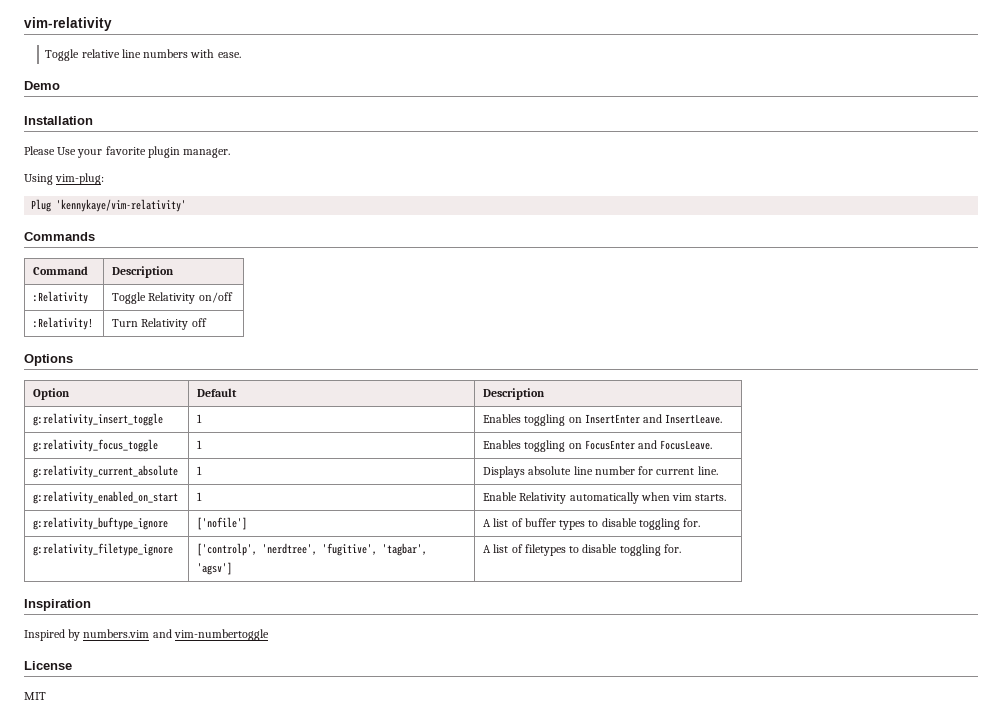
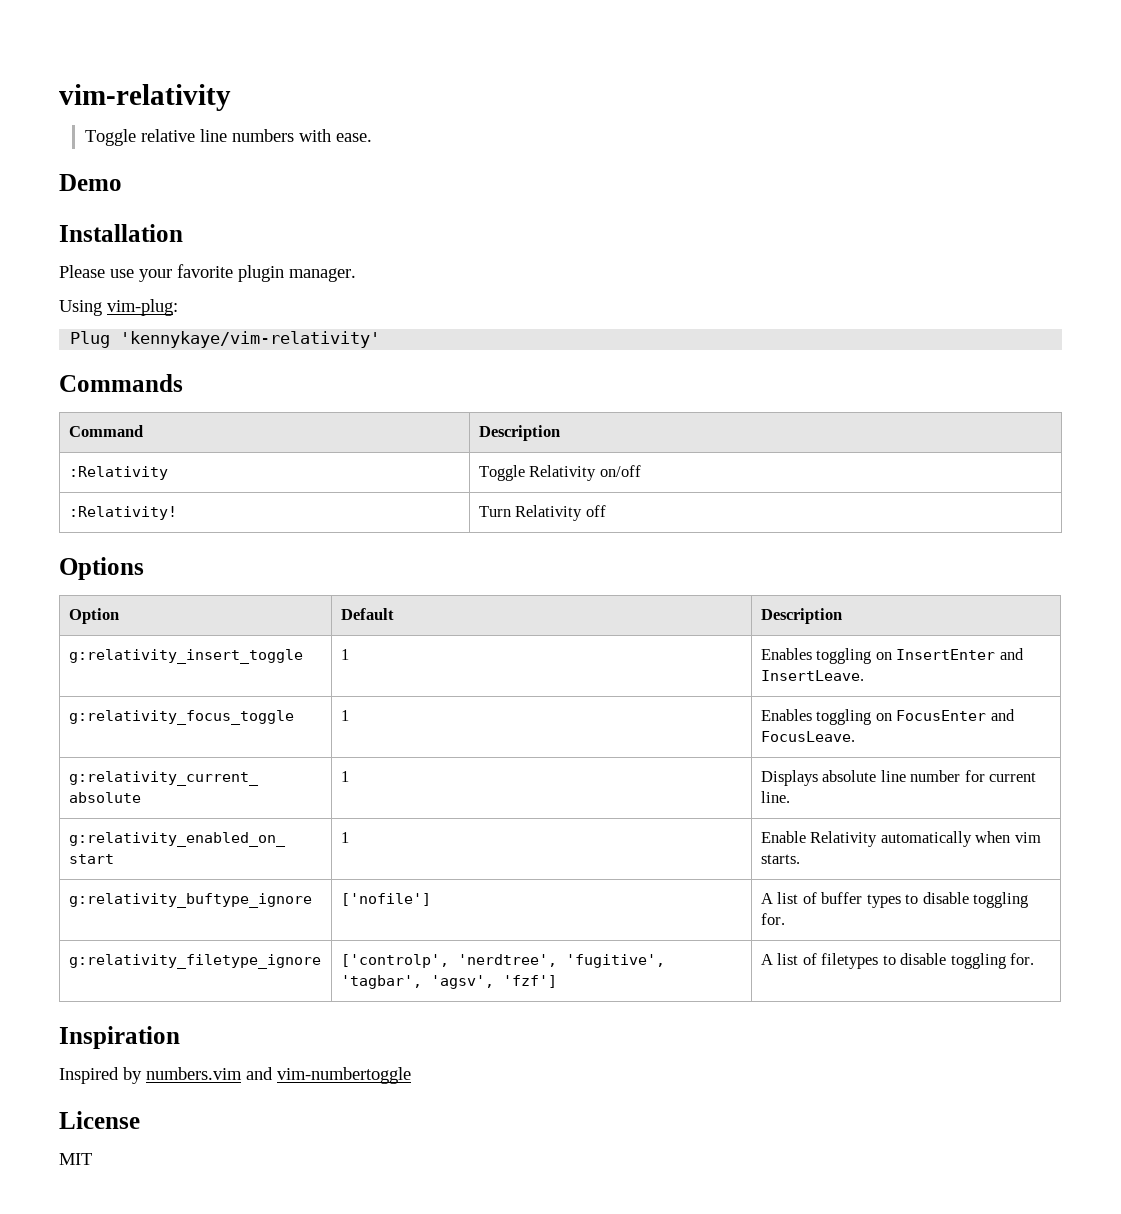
- Please Use your favorite plugin manager.
+ Please use your favorite plugin manager.
- g:relativity_filetype_ignore | ['controlp', 'nerdtree', 'fugitive', 'tagbar', 'agsv'] | A list of filetypes to disable toggling for.
+ g:relativity_filetype_ignore | ['controlp', 'nerdtree', 'fugitive', 'tagbar', 'agsv', 'fzf'] | A list of filetypes to disable toggling for.

